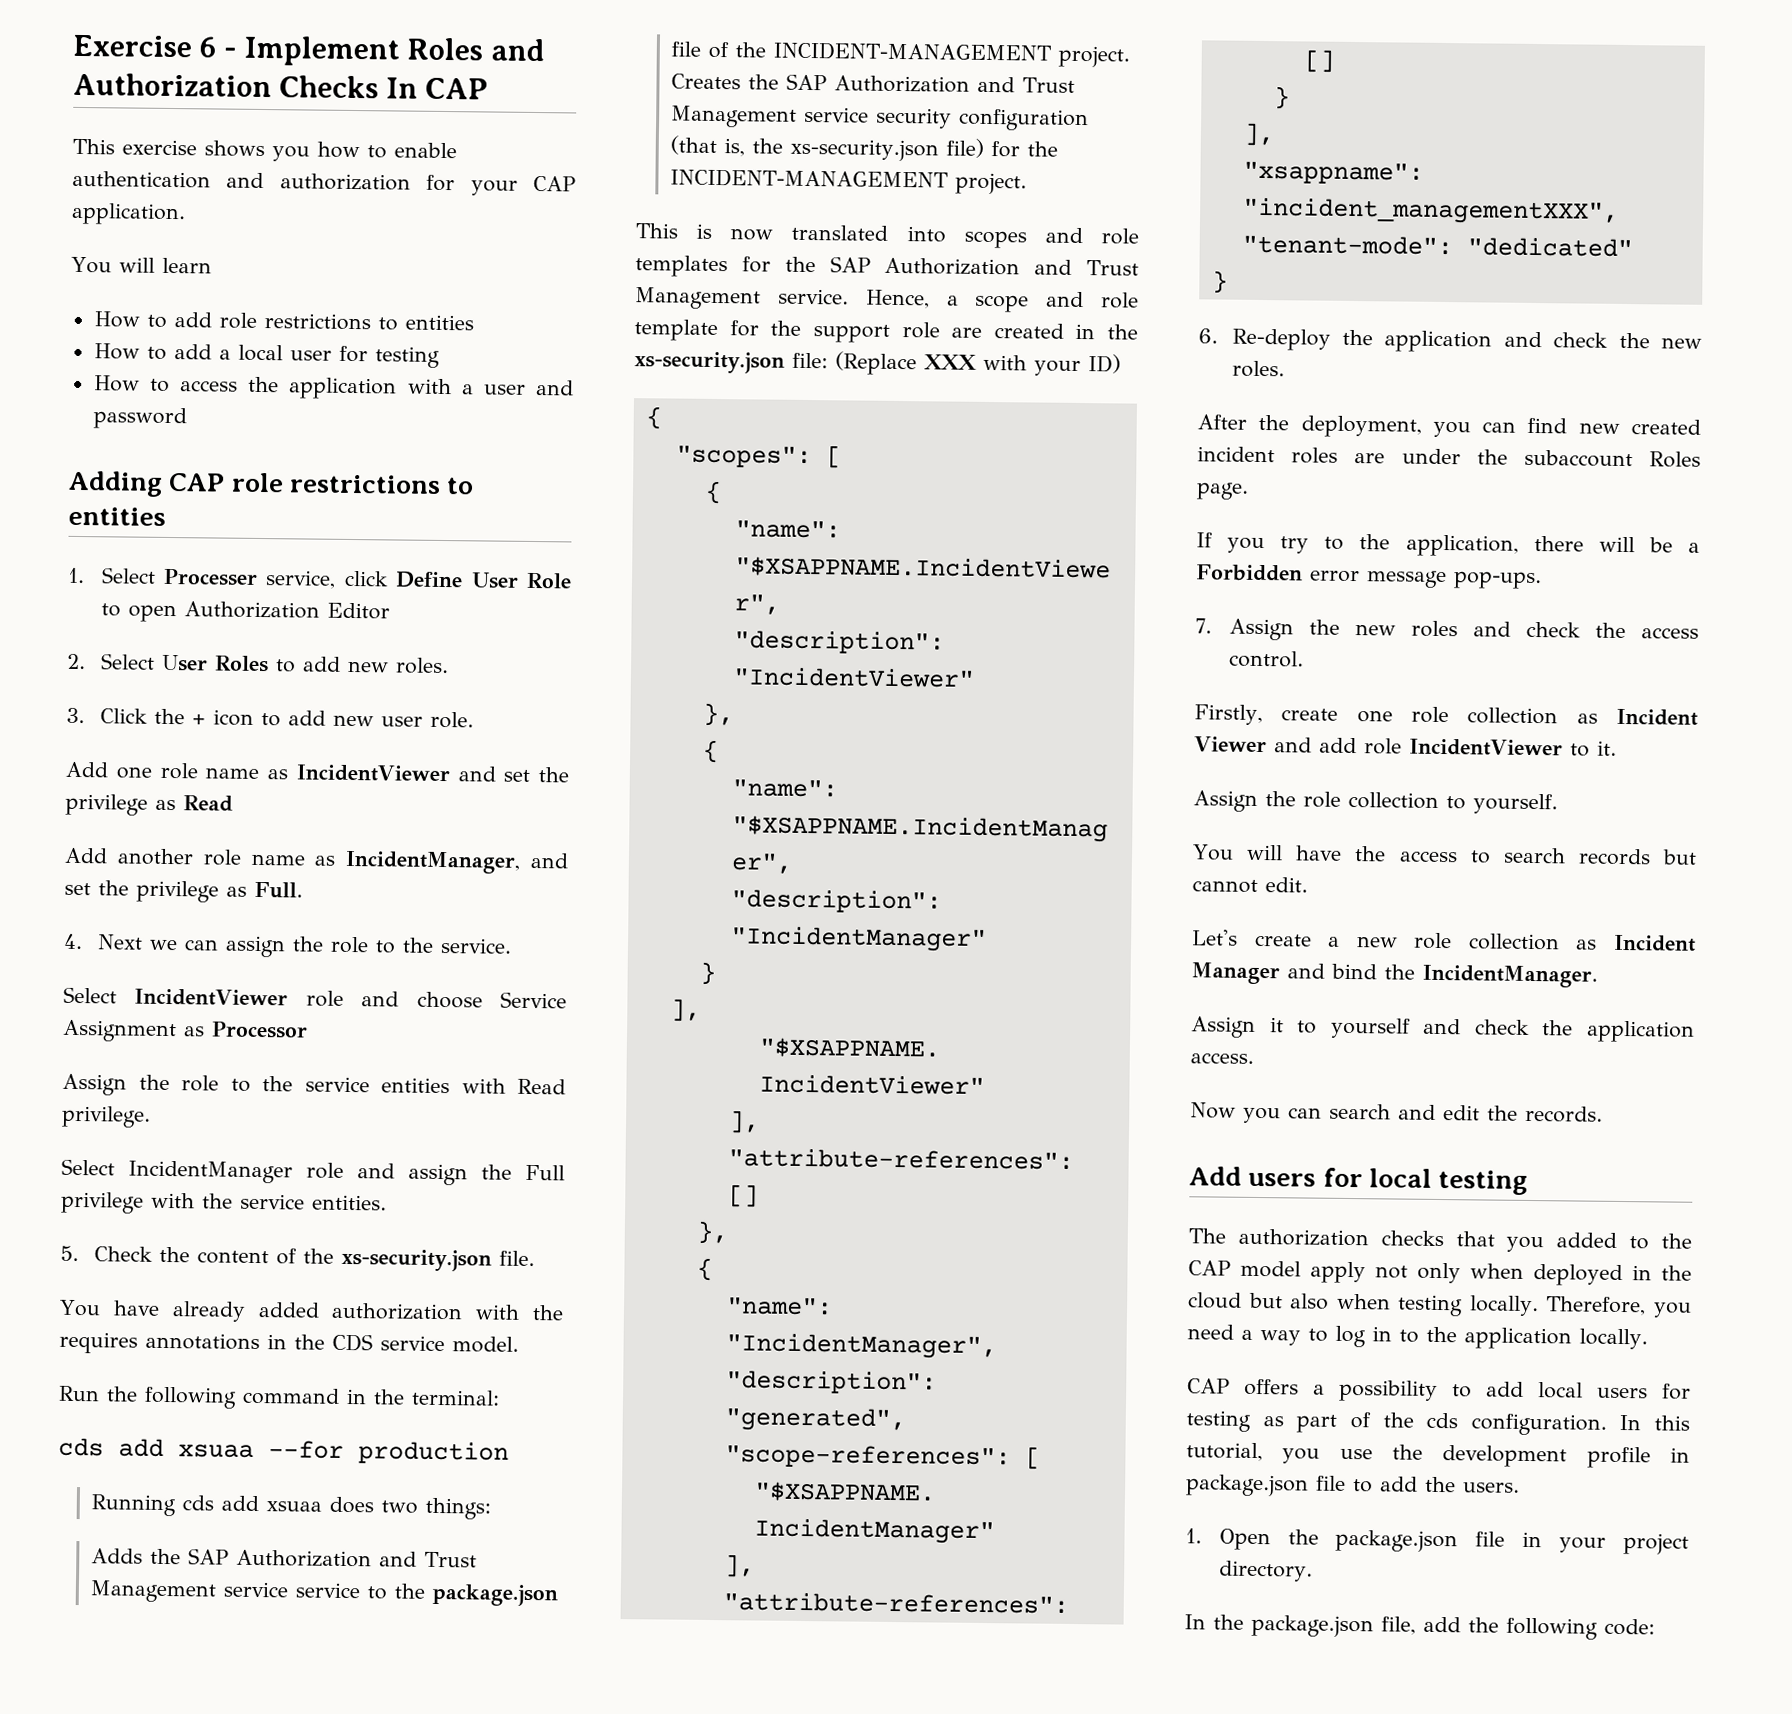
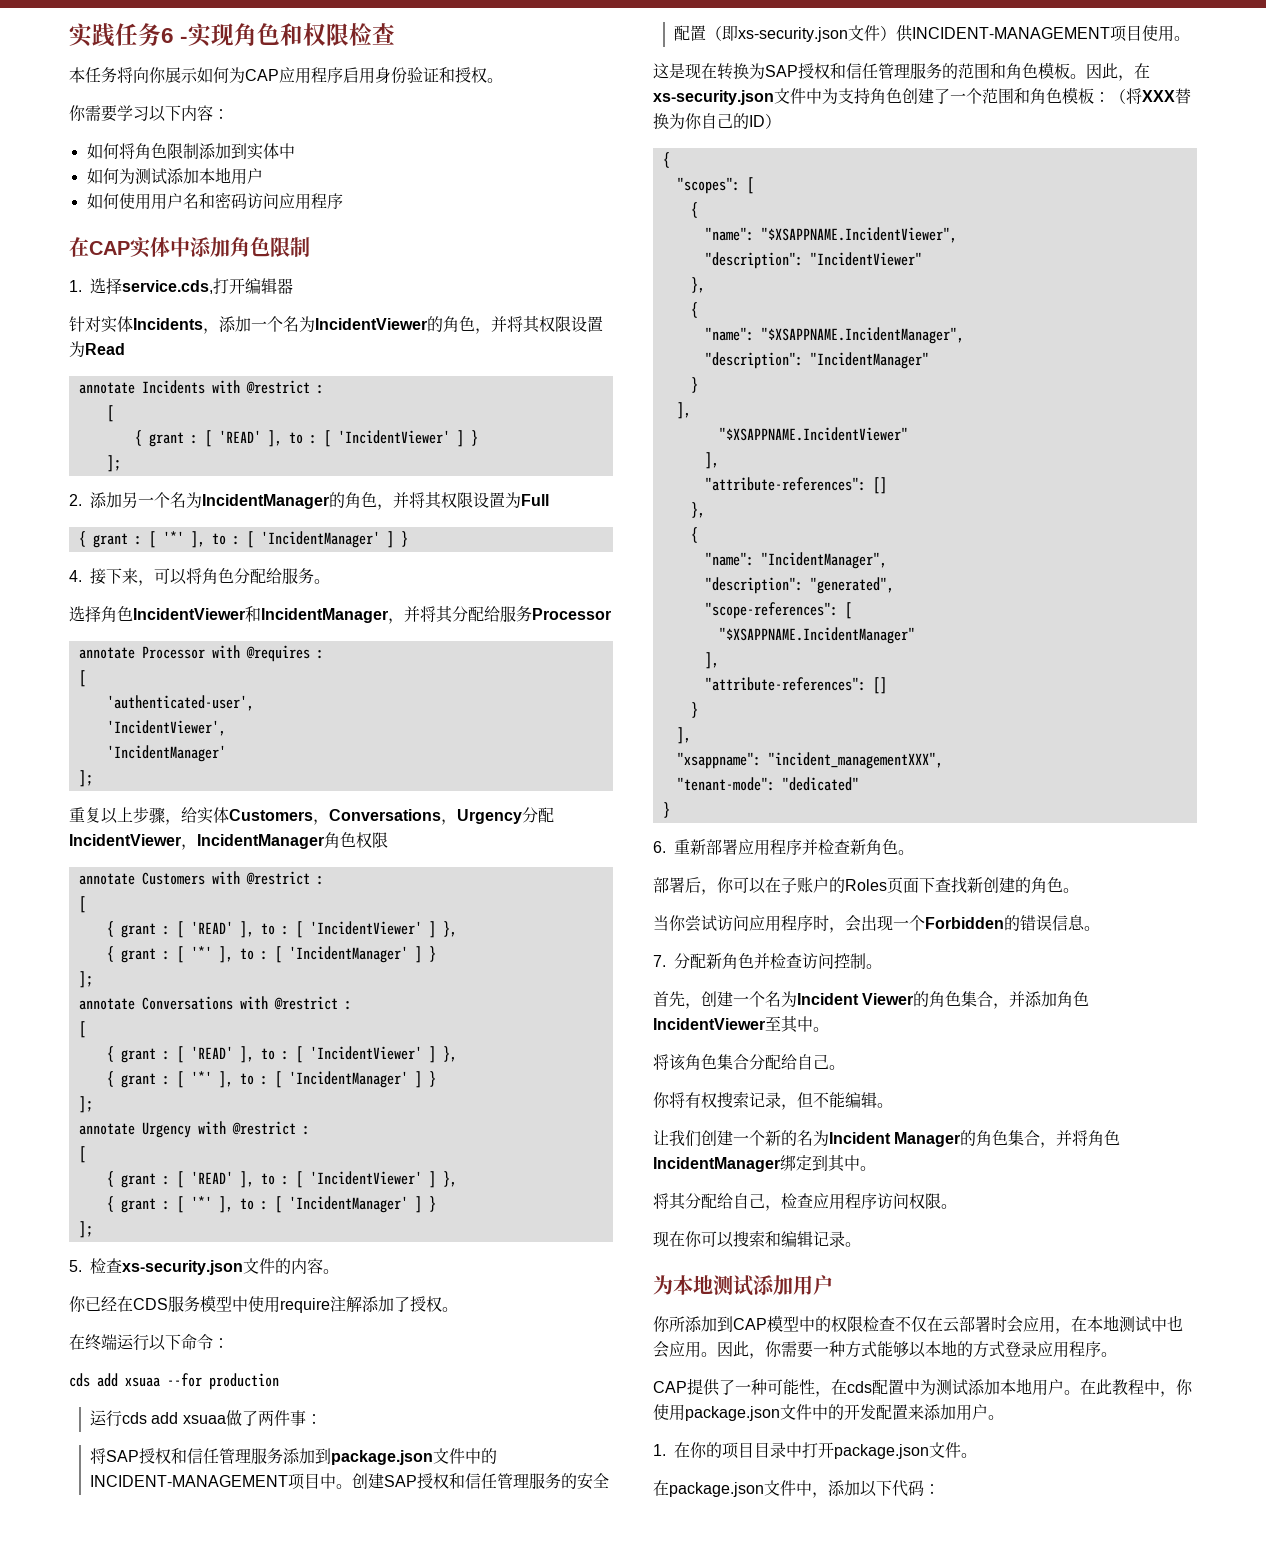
- Exercise 6 - Implement Roles and Authorization Checks In CAP
- This exercise shows you how to enable authentication and authorization for your CAP application.
- You will learn
- How to add role restrictions to entities
- How to add a local user for testing
- How to access the application with a user and password
- Adding CAP role restrictions to entities
- 1. Select Processer service, click Define User Role to open Authorization Editor
- 2. Select User Roles to add new roles.
- 3. Click the + icon to add new user role.
- Add one role name as IncidentViewer and set the privilege as Read
- Add another role name as IncidentManager, and set the privilege as Full.
- 4. Next we can assign the role to the service.
- Select IncidentViewer role and choose Service Assignment as Processor
- Assign the role to the service entities with Read privilege.
- Select IncidentManager role and assign the Full privilege with the service entities.
- 5. Check the content of the xs-security.json file.
- You have already added authorization with the requires annotations in the CDS service model.
- Run the following command in the terminal:
+ 实践任务6 -实现角色和权限检查
+ 本任务将向你展示如何为CAP应用程序启用身份验证和授权。
+ 你需要学习以下内容：
+ 如何将角色限制添加到实体中
+ 如何为测试添加本地用户
+ 如何使用用户名和密码访问应用程序
+ 在CAP实体中添加角色限制
+ 1.选择service.cds,打开编辑器
+ 针对实体Incidents，添加一个名为IncidentViewer的角色，并将其权限设置为Read
+ annotate Incidents with @restrict :
+ [
+ { grant : [ 'READ' ], to : [ 'IncidentViewer' ] }
+ ];
+ 2.添加另一个名为IncidentManager的角色，并将其权限设置为Full
+ { grant : [ '*' ], to : [ 'IncidentManager' ] }
+ 4.接下来，可以将角色分配给服务。
+ 选择角色IncidentViewer和IncidentManager，并将其分配给服务Processor
+ annotate Processor with @requires :
+ [
+ 'authenticated-user',
+ 'IncidentViewer',
+ 'IncidentManager'
+ ];
+ 重复以上步骤，给实体Customers，Conversations，Urgency分配IncidentViewer，IncidentManager角色权限
+ annotate Customers with @restrict :
+ [
+ { grant : [ 'READ' ], to : [ 'IncidentViewer' ] },
+ { grant : [ '*' ], to : [ 'IncidentManager' ] }
+ ];
+ annotate Conversations with @restrict :
+ [
+ { grant : [ 'READ' ], to : [ 'IncidentViewer' ] },
+ { grant : [ '*' ], to : [ 'IncidentManager' ] }
+ ];
+ annotate Urgency with @restrict :
+ [
+ { grant : [ 'READ' ], to : [ 'IncidentViewer' ] },
+ { grant : [ '*' ], to : [ 'IncidentManager' ] }
+ ];
+ 5.检查xs-security.json文件的内容。
+ 你已经在CDS服务模型中使用require注解添加了授权。
+ 在终端运行以下命令：
- Running cds add xsuaa does two things:
- Adds the SAP Authorization and Trust Management service service to the package.json file of the INCIDENT-MANAGEMENT project. Creates the SAP Authorization and Trust Management service security configuration (that is, the xs-security.json file) for the INCIDENT-MANAGEMENT project.
- This is now translated into scopes and role templates for the SAP Authorization and Trust Management service. Hence, a scope and role template for the support role are created in the xs-security.json file: (Replace XXX with your ID)
+ 运行cds add xsuaa做了两件事：
+ 将SAP授权和信任管理服务添加到package.json文件中的INCIDENT-MANAGEMENT项目中。创建SAP授权和信任管理服务的安全配置（即xs-security.json文件）供INCIDENT-MANAGEMENT项目使用。
+ 这是现在转换为SAP授权和信任管理服务的范围和角色模板。因此，在xs-security.json文件中为支持角色创建了一个范围和角色模板：（将XXX替换为你自己的ID）
- 6. Re-deploy the application and check the new roles.
- After the deployment, you can find new created incident roles are under the subaccount Roles page.
- If you try to the application, there will be a Forbidden error message pop-ups.
- 7. Assign the new roles and check the access control.
- Firstly, create one role collection as Incident Viewer and add role IncidentViewer to it.
- Assign the role collection to yourself.
- You will have the access to search records but cannot edit.
- Let's create a new role collection as Incident Manager and bind the IncidentManager.
- Assign it to yourself and check the application access.
- Now you can search and edit the records.
- Add users for local testing
- The authorization checks that you added to the CAP model apply not only when deployed in the cloud but also when testing locally. Therefore, you need a way to log in to the application locally.
- CAP offers a possibility to add local users for testing as part of the cds configuration. In this tutorial, you use the development profile in package.json file to add the users.
- 1. Open the package.json file in your project directory.
- In the package.json file, add the following code:
+ 6.重新部署应用程序并检查新角色。
+ 部署后，你可以在子账户的Roles页面下查找新创建的角色。
+ 当你尝试访问应用程序时，会出现一个Forbidden的错误信息。
+ 7.分配新角色并检查访问控制。
+ 首先，创建一个名为Incident Viewer的角色集合，并添加角色IncidentViewer至其中。
+ 将该角色集合分配给自己。
+ 你将有权搜索记录，但不能编辑。
+ 让我们创建一个新的名为Incident Manager的角色集合，并将角色IncidentManager绑定到其中。
+ 将其分配给自己，检查应用程序访问权限。
+ 现在你可以搜索和编辑记录。
+ 为本地测试添加用户
+ 你所添加到CAP模型中的权限检查不仅在云部署时会应用，在本地测试中也会应用。因此，你需要一种方式能够以本地的方式登录应用程序。
+ CAP提供了一种可能性，在cds配置中为测试添加本地用户。在此教程中，你使用package.json文件中的开发配置来添加用户。
+ 1.在你的项目目录中打开package.json文件。
+ 在package.json文件中，添加以下代码：

